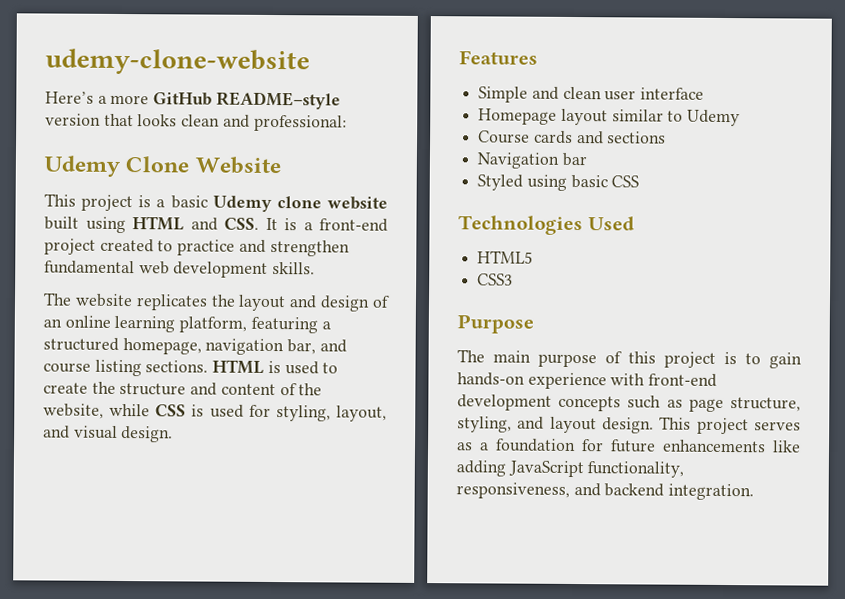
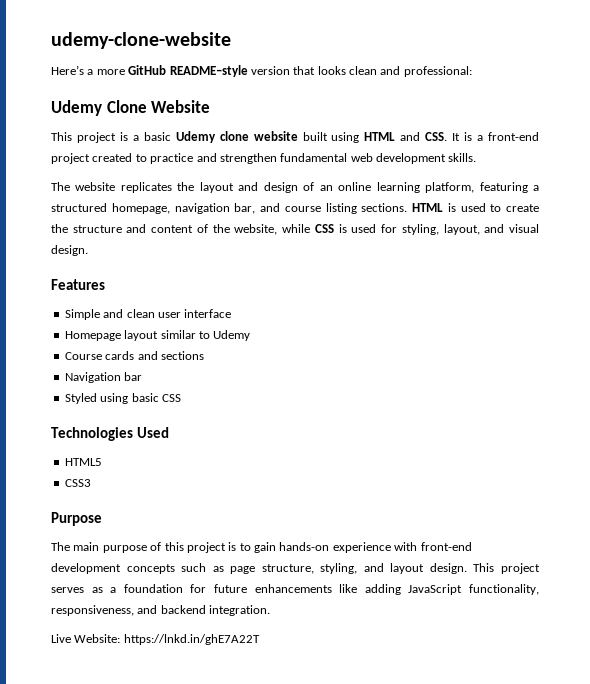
+ Live Website: https://lnkd.in/ghE7A22T

